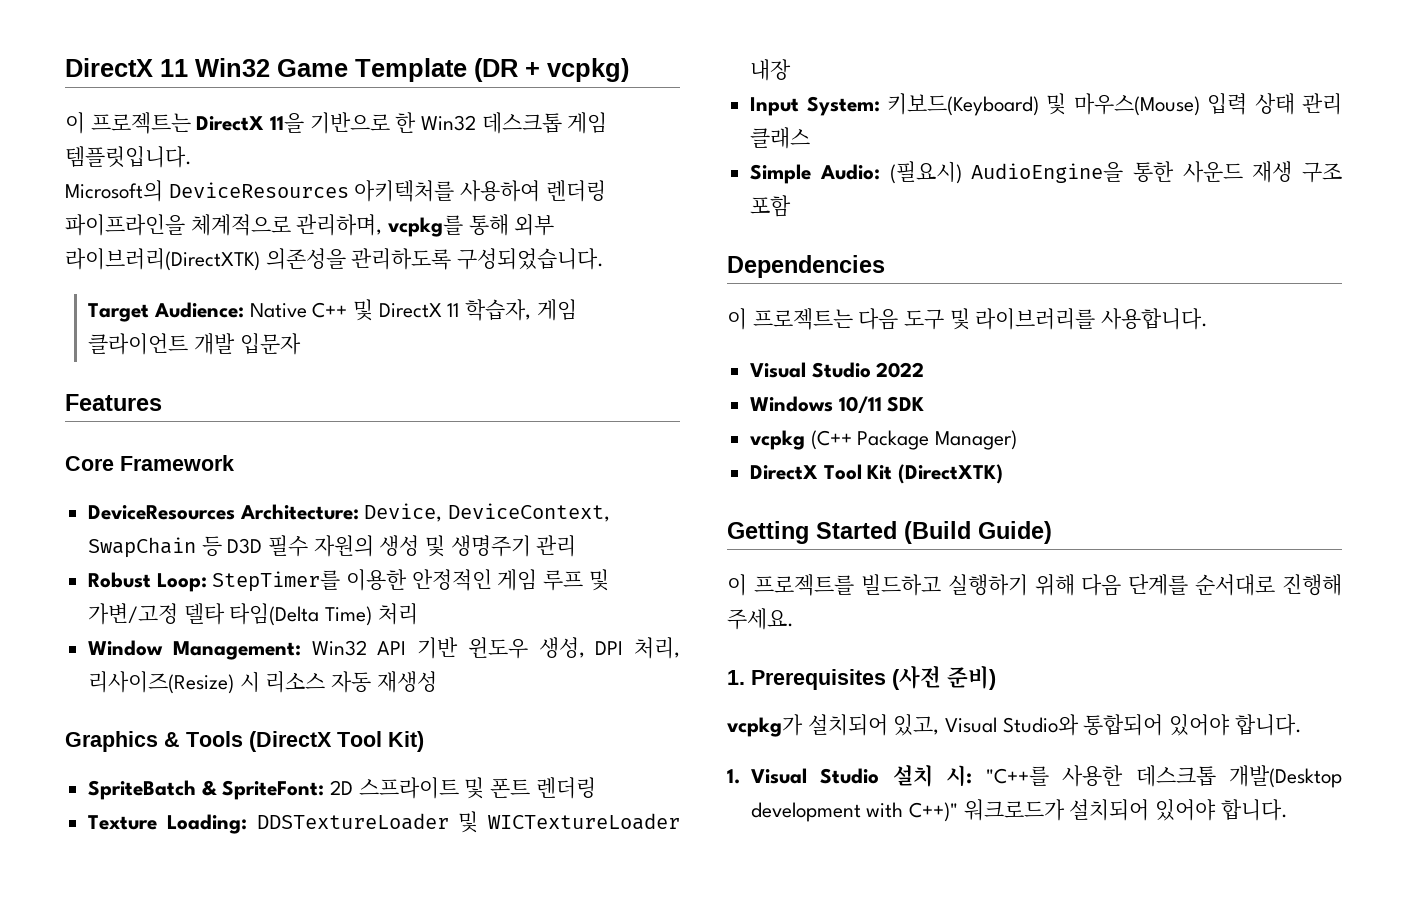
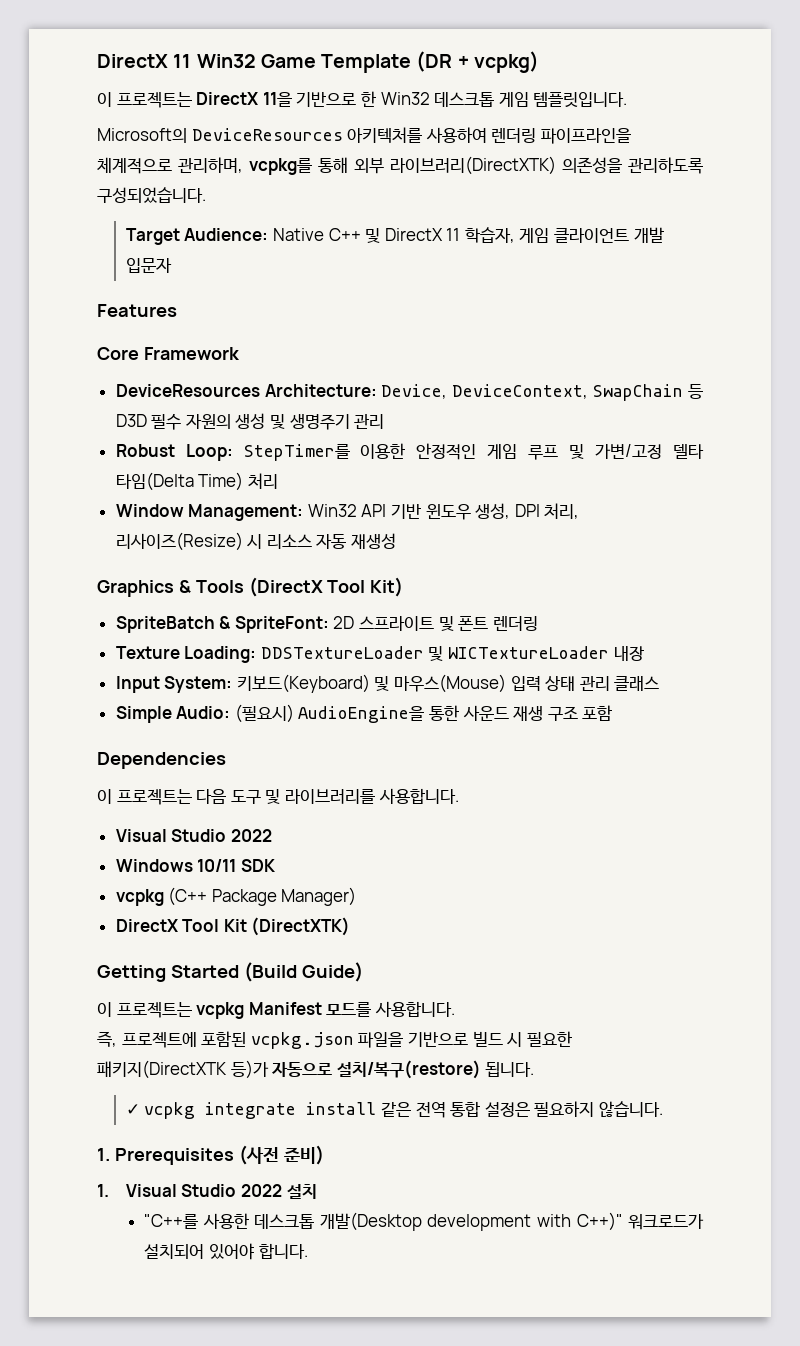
- 이 프로젝트를 빌드하고 실행하기 위해 다음 단계를 순서대로 진행해 주세요.
+ 이 프로젝트는 vcpkg Manifest 모드를 사용합니다.
+ 즉, 프로젝트에 포함된 vcpkg.json 파일을 기반으로 빌드 시 필요한 패키지(DirectXTK 등)가 자동으로 설치/복구(restore) 됩니다.
+ ✓ vcpkg integrate install 같은 전역 통합 설정은 필요하지 않습니다.
  1. Prerequisites (사전 준비)
- vcpkg가 설치되어 있고, Visual Studio와 통합되어 있어야 합니다.
- 1. Visual Studio 설치 시: "C++를 사용한 데스크톱 개발(Desktop development with C++)" 워크로드가 설치되어 있어야 합니다.
+ 1. Visual Studio 2022 설치
+ "C++를 사용한 데스크톱 개발(Desktop development with C++)" 워크로드가 설치되어 있어야 합니다.

